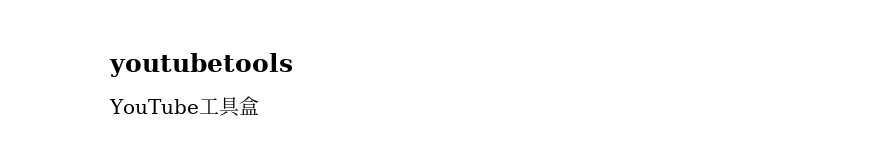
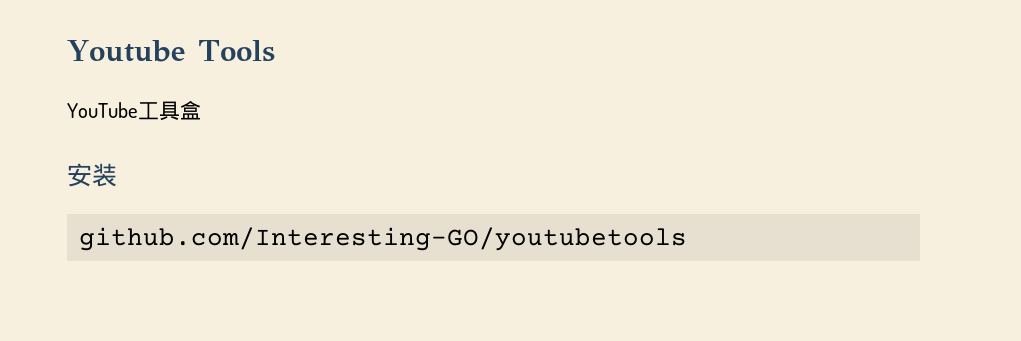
- youtubetools
+ Youtube Tools
+ 安装
+ github.com/Interesting-GO/youtubetools

